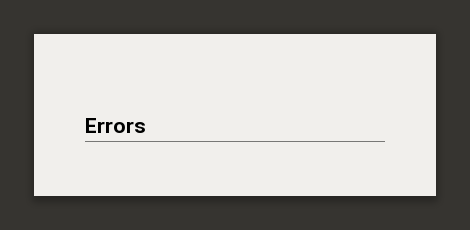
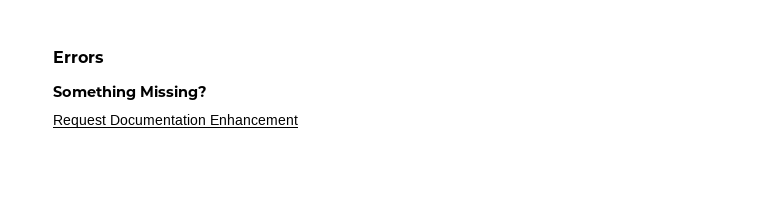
+ Something Missing?
+ Request Documentation Enhancement

